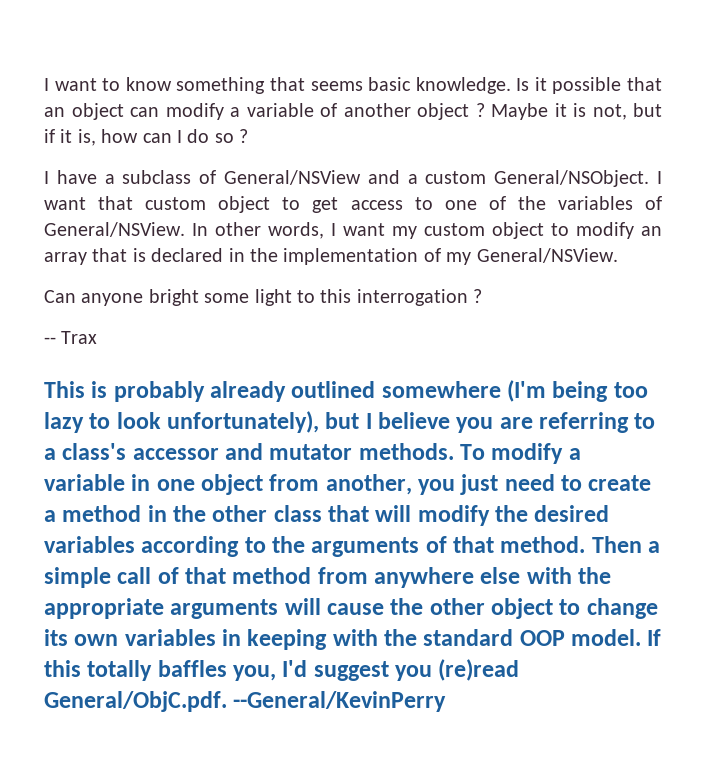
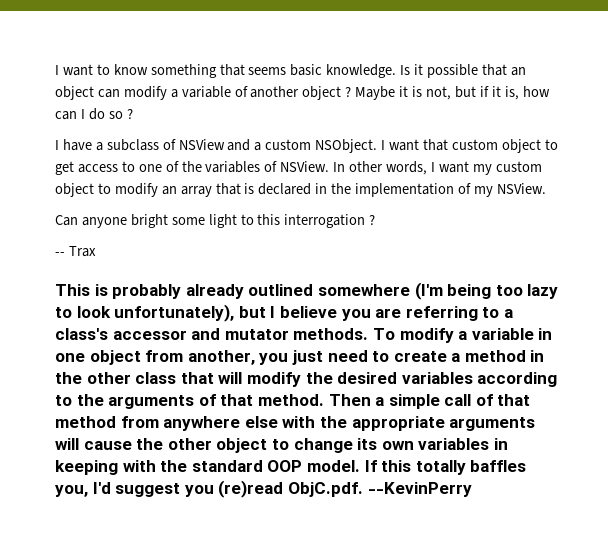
- I have a subclass of General/NSView and a custom General/NSObject.
+ I have a subclass of NSView and a custom NSObject.
- I want that custom object to get access to one of the variables of General/NSView.
+ I want that custom object to get access to one of the variables of NSView.
- In other words, I want my custom object to modify an array that is declared in the implementation of my General/NSView.
+ In other words, I want my custom object to modify an array that is declared in the implementation of my NSView.
- If this totally baffles you, I'd suggest you (re)read General/ObjC.pdf. --General/KevinPerry
+ If this totally baffles you, I'd suggest you (re)read ObjC.pdf. --KevinPerry

